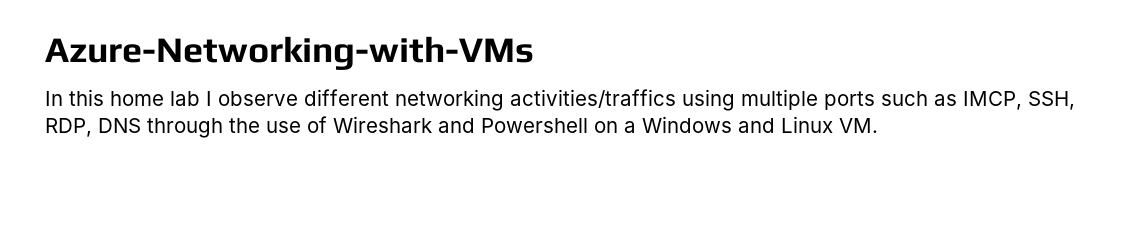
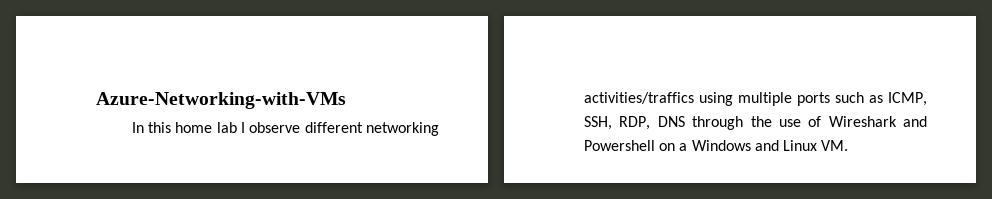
- In this home lab I observe different networking activities/traffics using multiple ports such as IMCP, SSH, RDP, DNS through the use of Wireshark and Powershell on a Windows and Linux VM.
+ In this home lab I observe different networking activities/traffics using multiple ports such as ICMP, SSH, RDP, DNS through the use of Wireshark and Powershell on a Windows and Linux VM.

